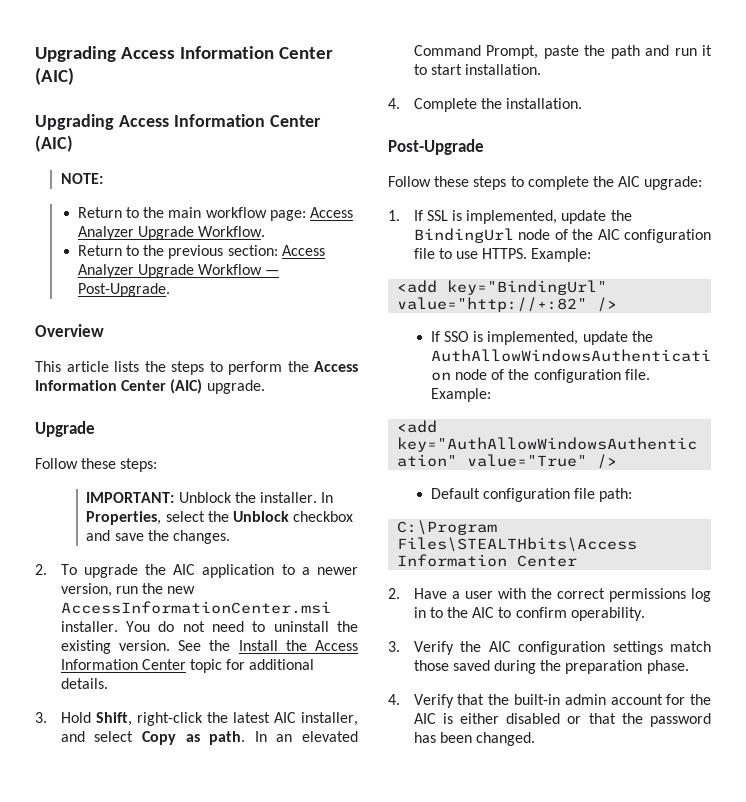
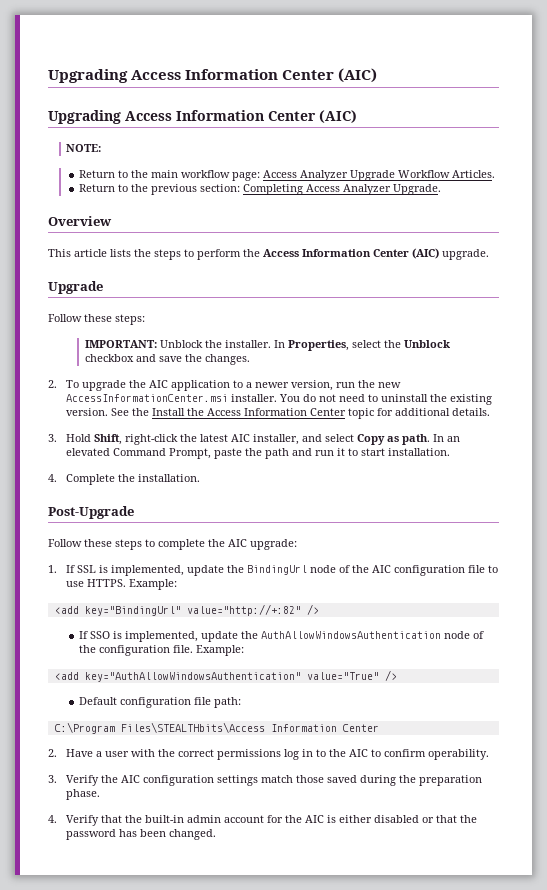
- Return to the main workflow page: Access Analyzer Upgrade Workflow.
+ Return to the main workflow page: Access Analyzer Upgrade Workflow Articles.
- Return to the previous section: Access Analyzer Upgrade Workflow — Post-Upgrade.
+ Return to the previous section: Completing Access Analyzer Upgrade.

